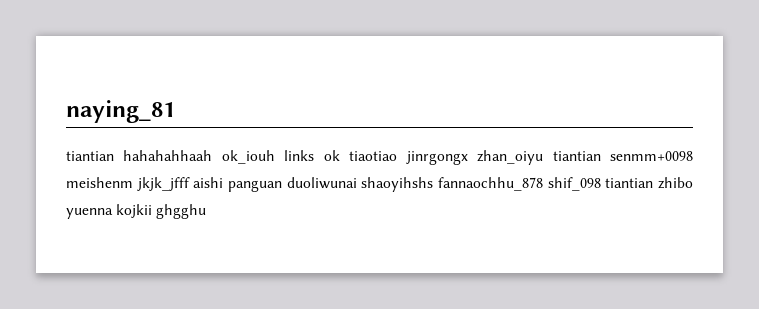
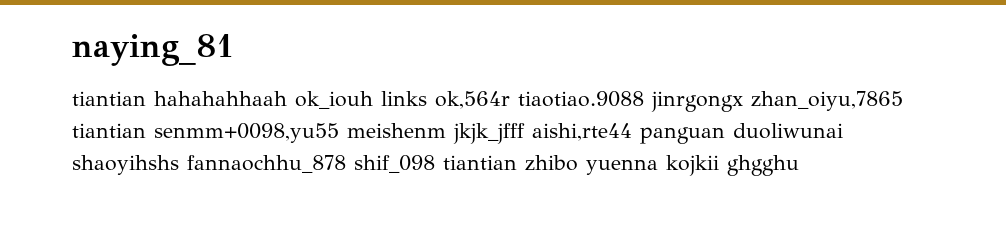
- tiantian hahahahhaah ok_iouh links ok tiaotiao jinrgongx zhan_oiyu tiantian senmm+0098 meishenm jkjk_jfff aishi panguan duoliwunai shaoyihshs fannaochhu_878 shif_098 tiantian zhibo yuenna kojkii ghgghu
+ tiantian hahahahhaah ok_iouh links ok,564r tiaotiao.9088 jinrgongx zhan_oiyu,7865 tiantian senmm+0098,yu55 meishenm jkjk_jfff aishi,rte44 panguan duoliwunai shaoyihshs fannaochhu_878 shif_098 tiantian zhibo yuenna kojkii ghgghu

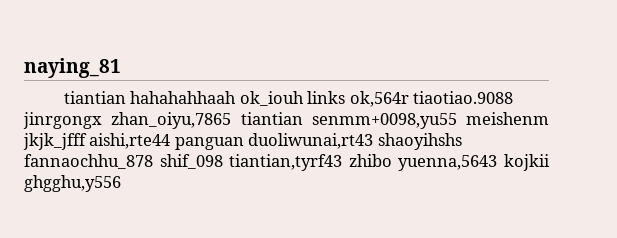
- tiantian hahahahhaah ok_iouh links ok,564r tiaotiao.9088 jinrgongx zhan_oiyu,7865 tiantian senmm+0098,yu55 meishenm jkjk_jfff aishi,rte44 panguan duoliwunai shaoyihshs fannaochhu_878 shif_098 tiantian zhibo yuenna kojkii ghgghu
+ tiantian hahahahhaah ok_iouh links ok,564r tiaotiao.9088 jinrgongx zhan_oiyu,7865 tiantian senmm+0098,yu55 meishenm jkjk_jfff aishi,rte44 panguan duoliwunai,rt43 shaoyihshs fannaochhu_878 shif_098 tiantian,tyrf43 zhibo yuenna,5643 kojkii ghgghu,y556

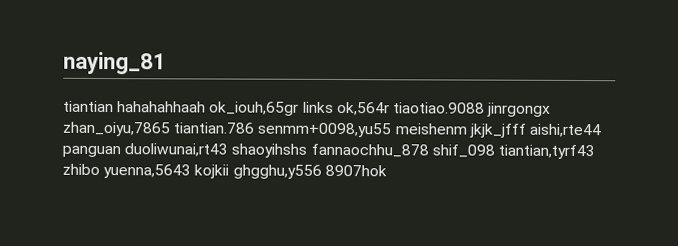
- tiantian hahahahhaah ok_iouh links ok,564r tiaotiao.9088 jinrgongx zhan_oiyu,7865 tiantian senmm+0098,yu55 meishenm jkjk_jfff aishi,rte44 panguan duoliwunai,rt43 shaoyihshs fannaochhu_878 shif_098 tiantian,tyrf43 zhibo yuenna,5643 kojkii ghgghu,y556
+ tiantian hahahahhaah ok_iouh,65gr links ok,564r tiaotiao.9088 jinrgongx zhan_oiyu,7865 tiantian.786 senmm+0098,yu55 meishenm jkjk_jfff aishi,rte44 panguan duoliwunai,rt43 shaoyihshs fannaochhu_878 shif_098 tiantian,tyrf43 zhibo yuenna,5643 kojkii ghgghu,y556 8907hok

